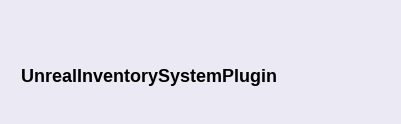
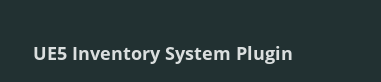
- UnrealInventorySystemPlugin
+ UE5 Inventory System Plugin

